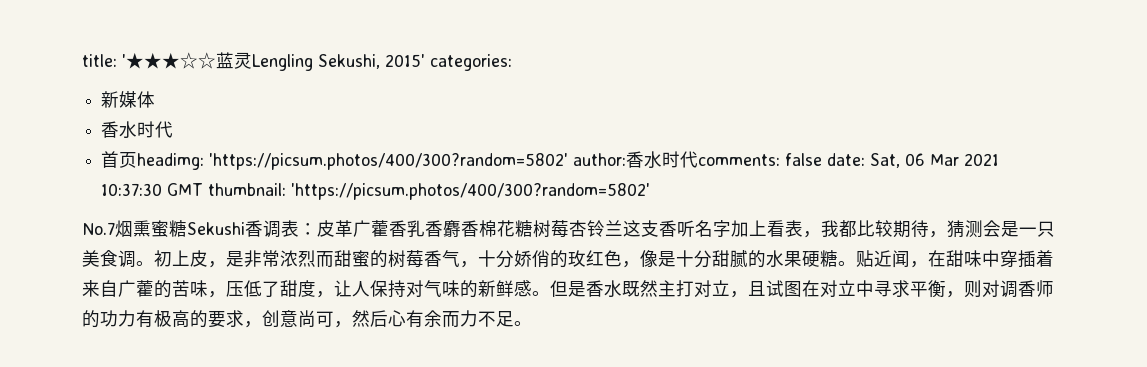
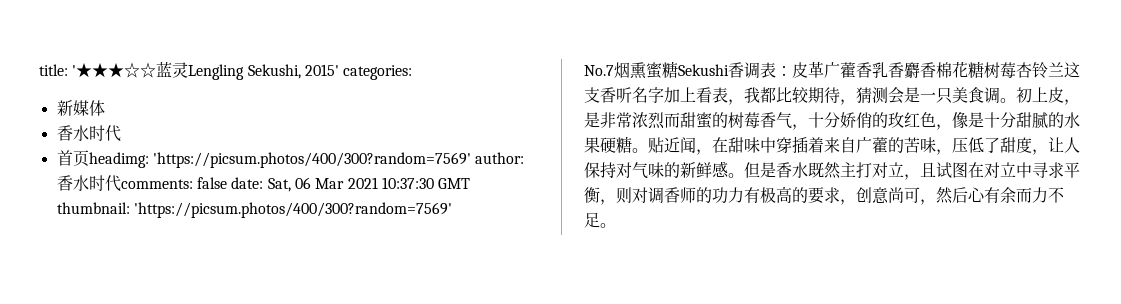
- 首页headimg: 'https://picsum.photos/400/300?random=5802' author:香水时代comments: false date: Sat, 06 Mar 2021 10:37:30 GMT thumbnail: 'https://picsum.photos/400/300?random=5802'
+ 首页headimg: 'https://picsum.photos/400/300?random=7569' author:香水时代comments: false date: Sat, 06 Mar 2021 10:37:30 GMT thumbnail: 'https://picsum.photos/400/300?random=7569'

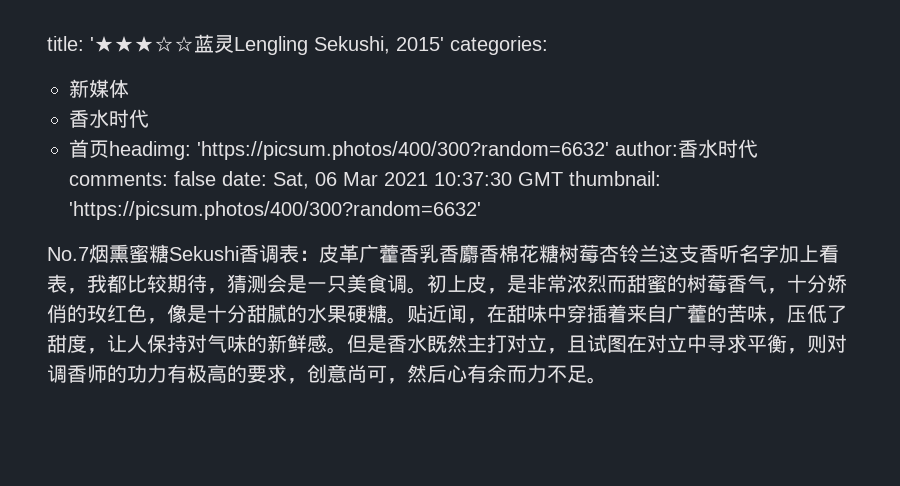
- 首页headimg: 'https://picsum.photos/400/300?random=7569' author:香水时代comments: false date: Sat, 06 Mar 2021 10:37:30 GMT thumbnail: 'https://picsum.photos/400/300?random=7569'
+ 首页headimg: 'https://picsum.photos/400/300?random=6632' author:香水时代comments: false date: Sat, 06 Mar 2021 10:37:30 GMT thumbnail: 'https://picsum.photos/400/300?random=6632'

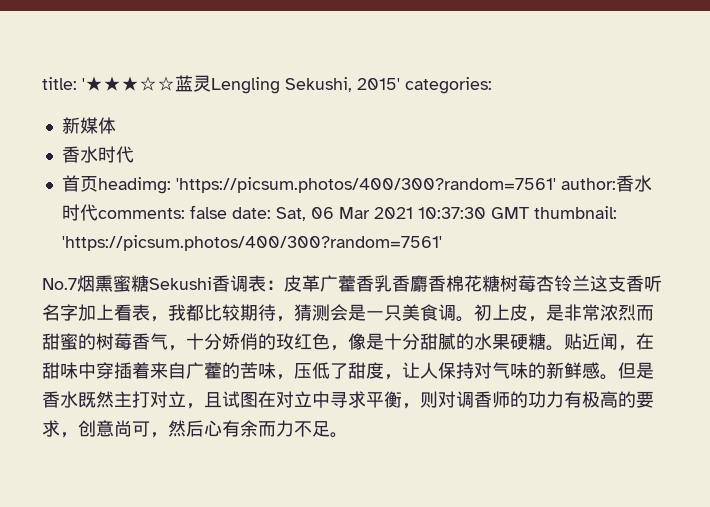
- 首页headimg: 'https://picsum.photos/400/300?random=6632' author:香水时代comments: false date: Sat, 06 Mar 2021 10:37:30 GMT thumbnail: 'https://picsum.photos/400/300?random=6632'
+ 首页headimg: 'https://picsum.photos/400/300?random=7561' author:香水时代comments: false date: Sat, 06 Mar 2021 10:37:30 GMT thumbnail: 'https://picsum.photos/400/300?random=7561'

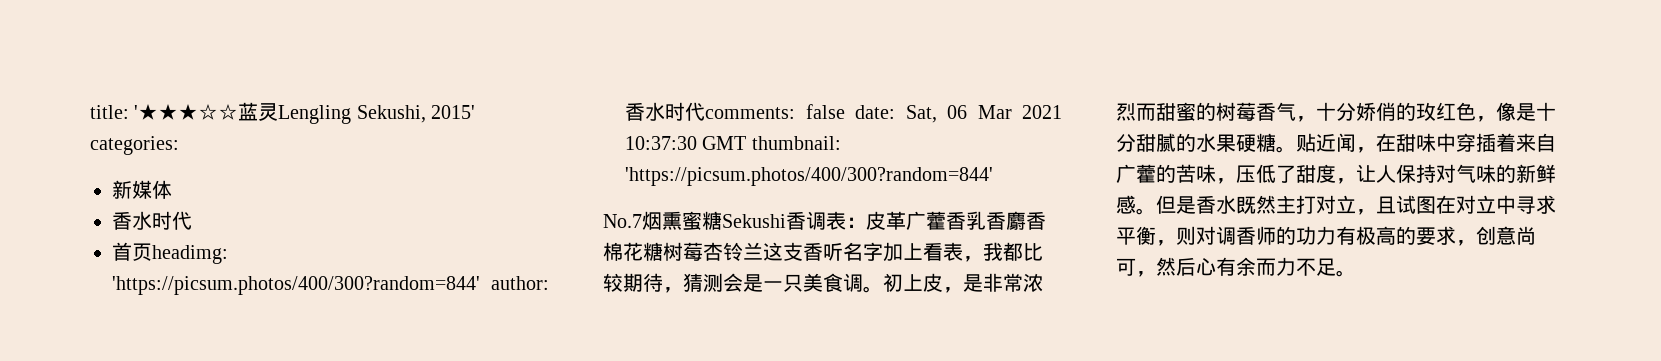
- 首页headimg: 'https://picsum.photos/400/300?random=7561' author:香水时代comments: false date: Sat, 06 Mar 2021 10:37:30 GMT thumbnail: 'https://picsum.photos/400/300?random=7561'
+ 首页headimg: 'https://picsum.photos/400/300?random=844' author:香水时代comments: false date: Sat, 06 Mar 2021 10:37:30 GMT thumbnail: 'https://picsum.photos/400/300?random=844'

